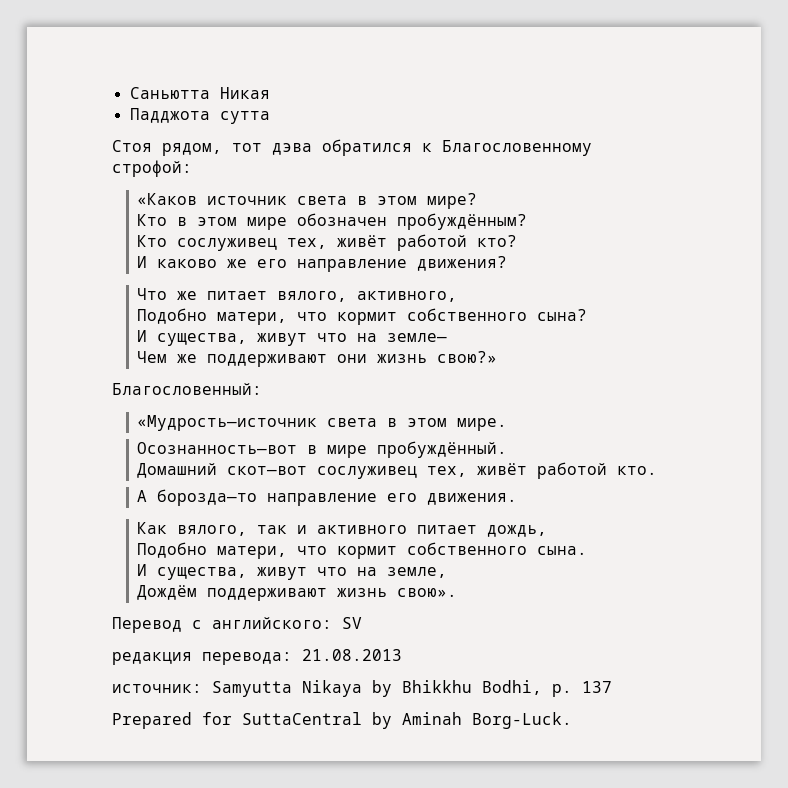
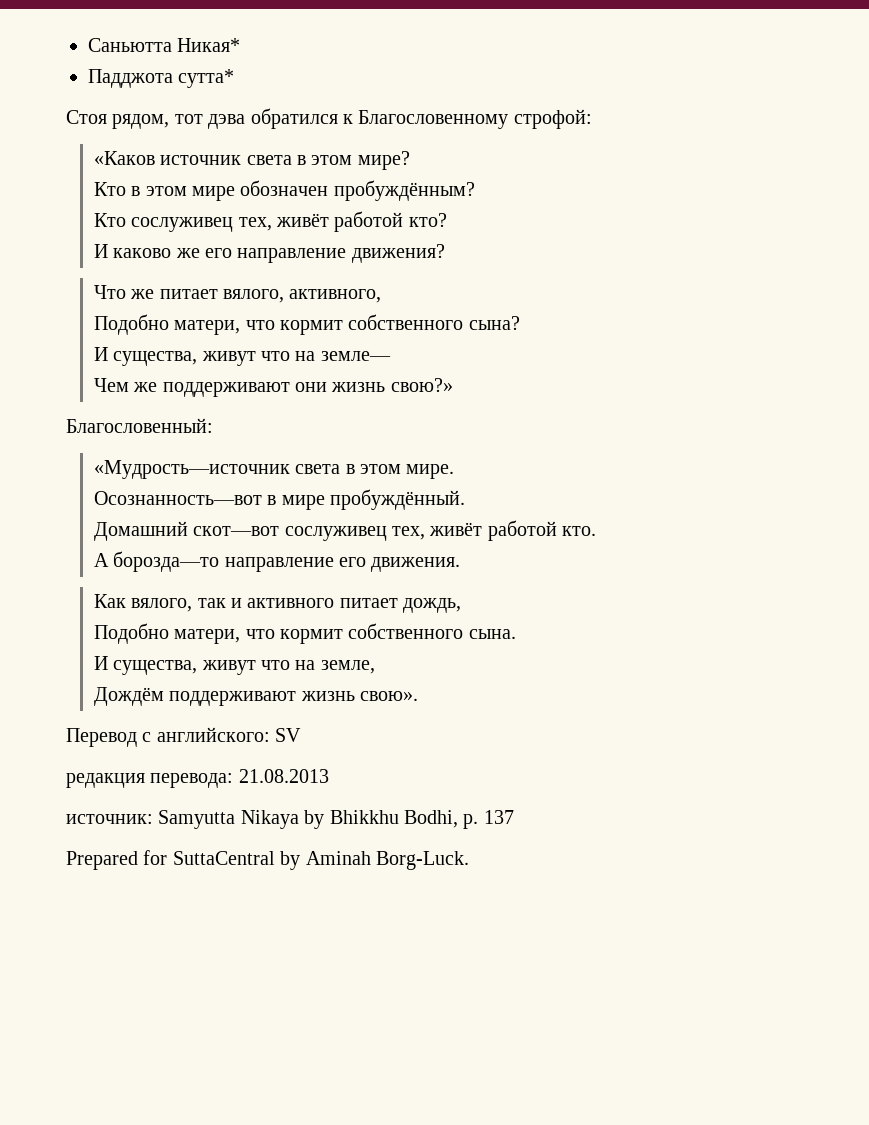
- Саньютта Никая
+ Саньютта Никая*
- Падджота сутта
+ Падджота сутта*

